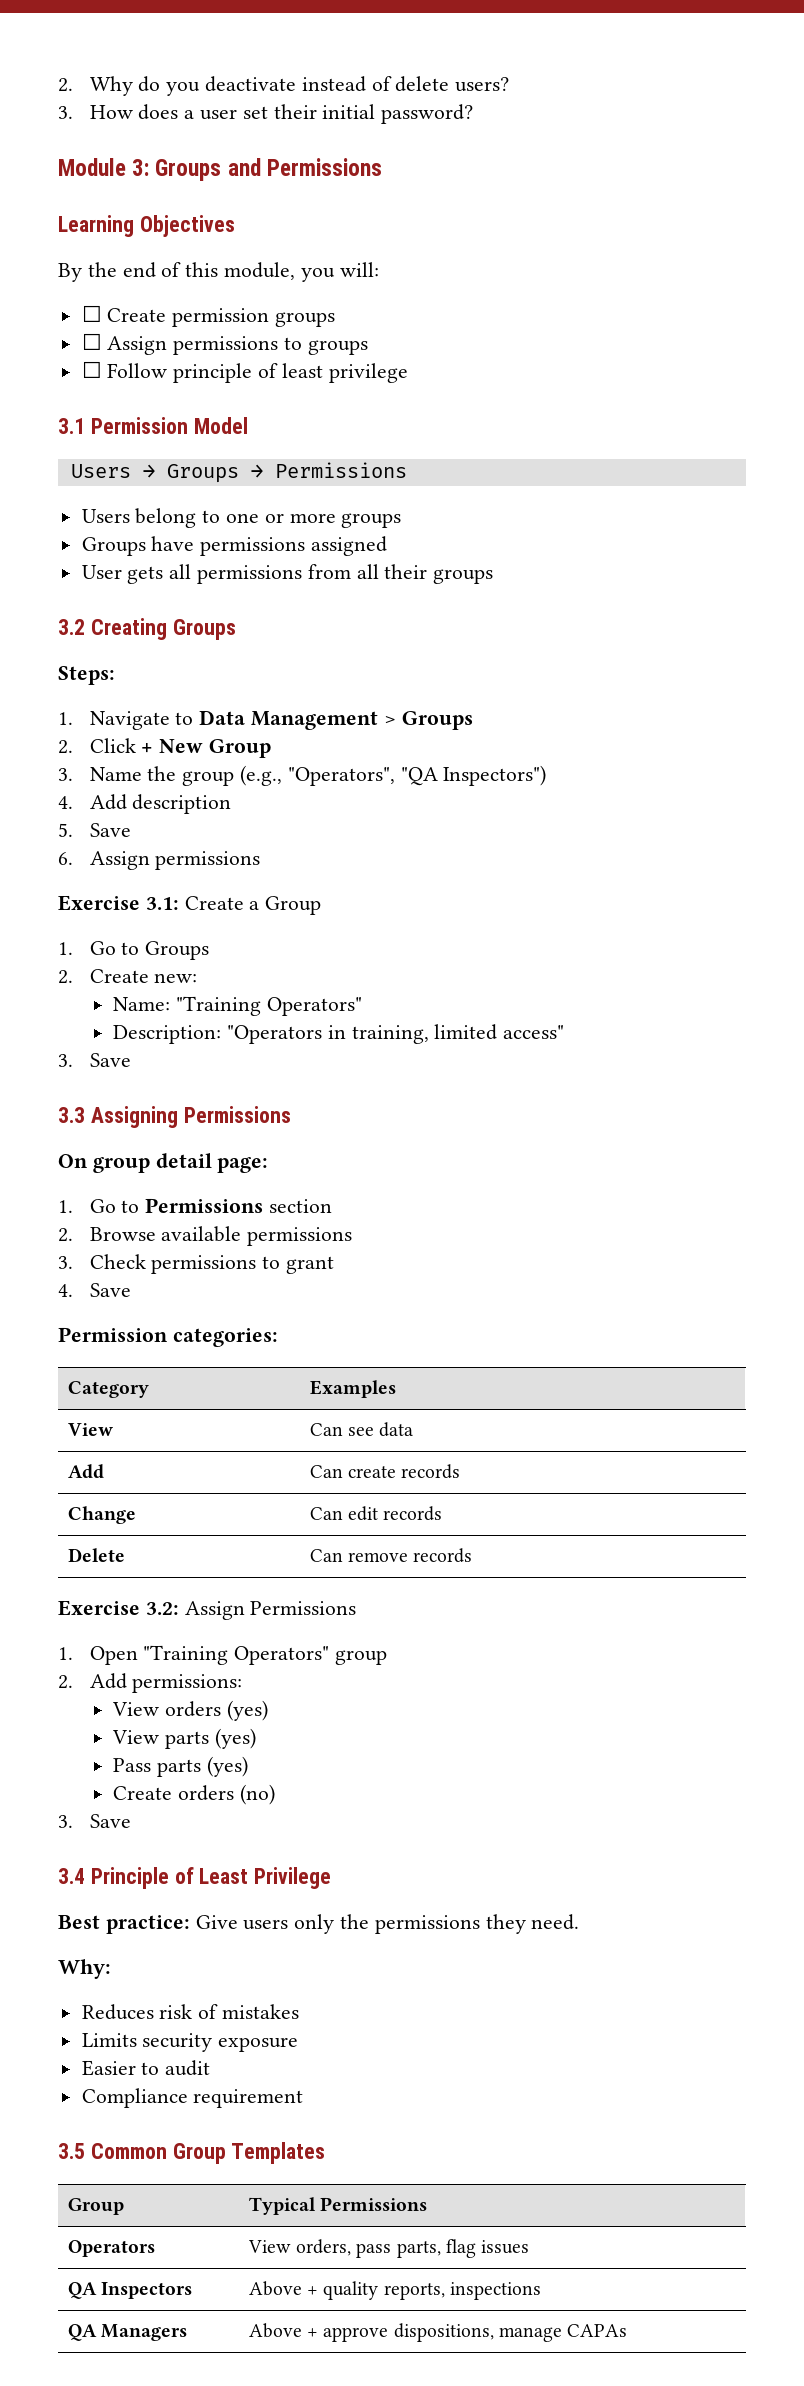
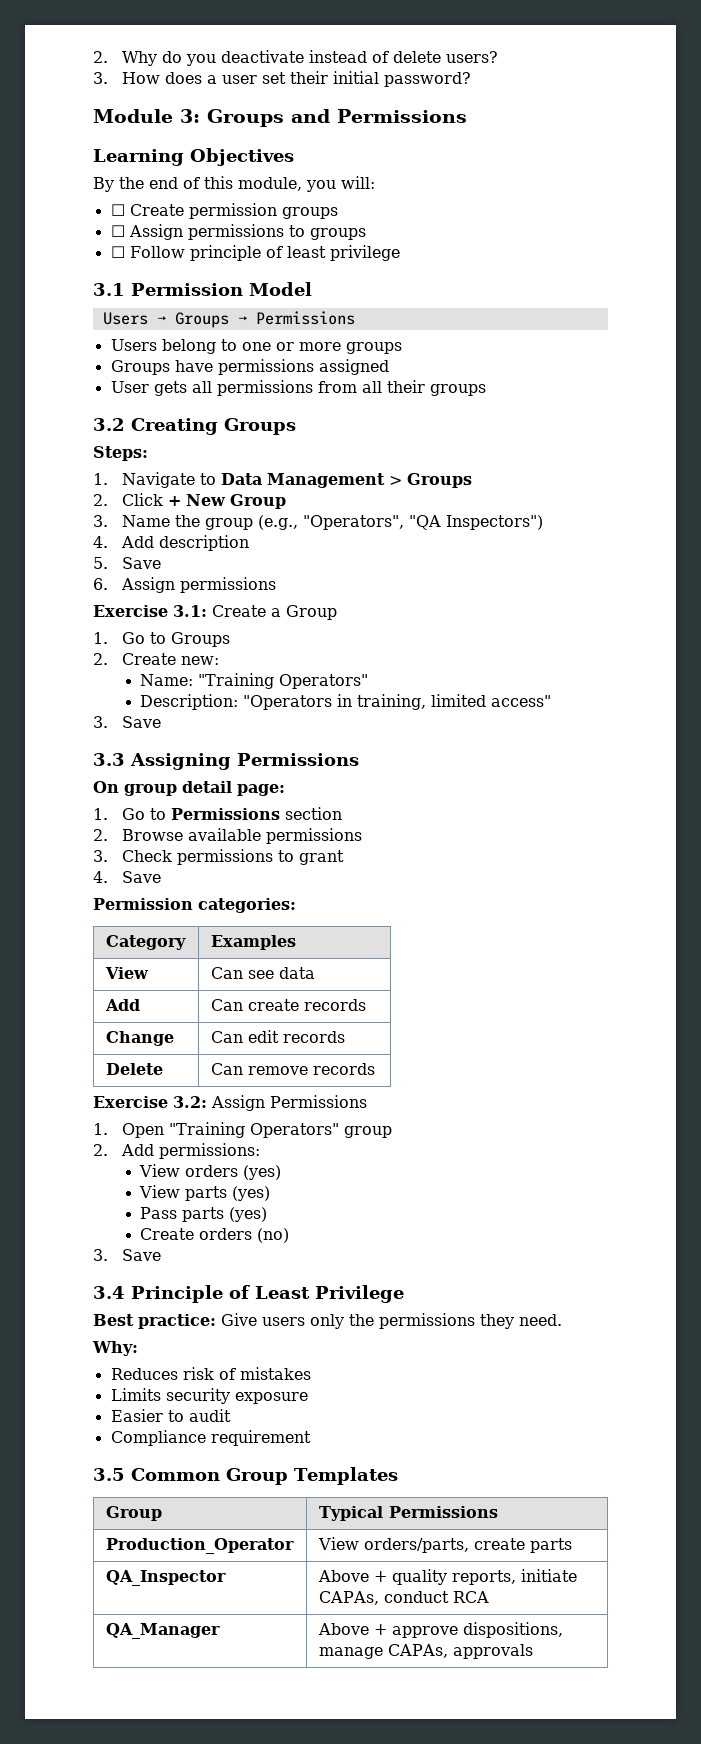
- Operators | View orders, pass parts, flag issues
- QA Inspectors | Above + quality reports, inspections
- QA Managers | Above + approve dispositions, manage CAPAs
+ Production_Operator | View orders/parts, create parts
+ QA_Inspector | Above + quality reports, initiate CAPAs, conduct RCA
+ QA_Manager | Above + approve dispositions, manage CAPAs, approvals

